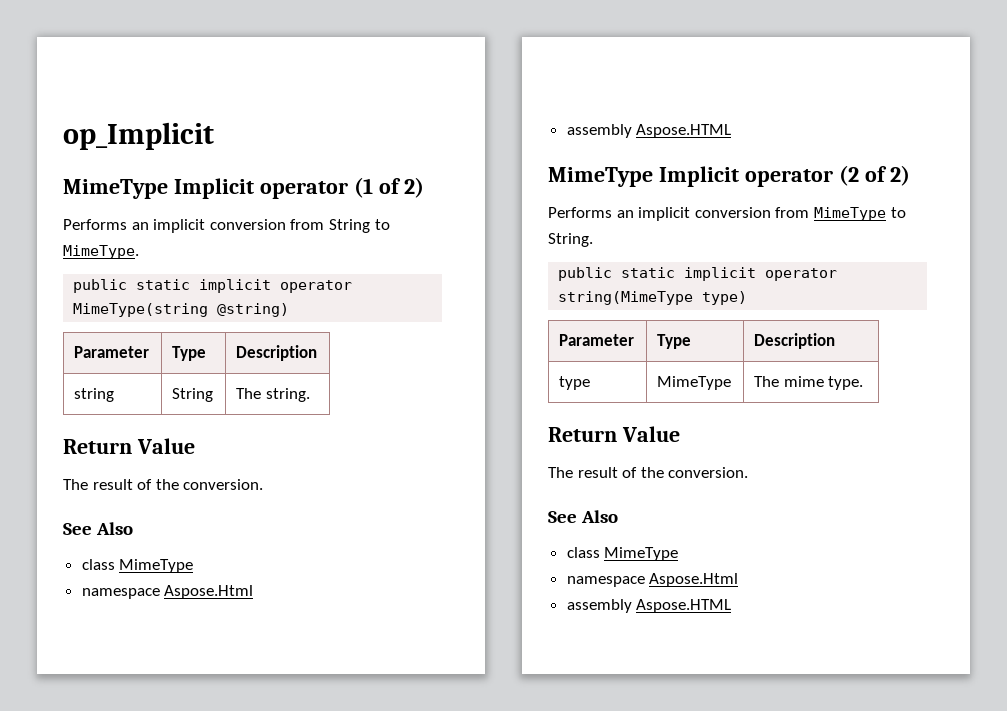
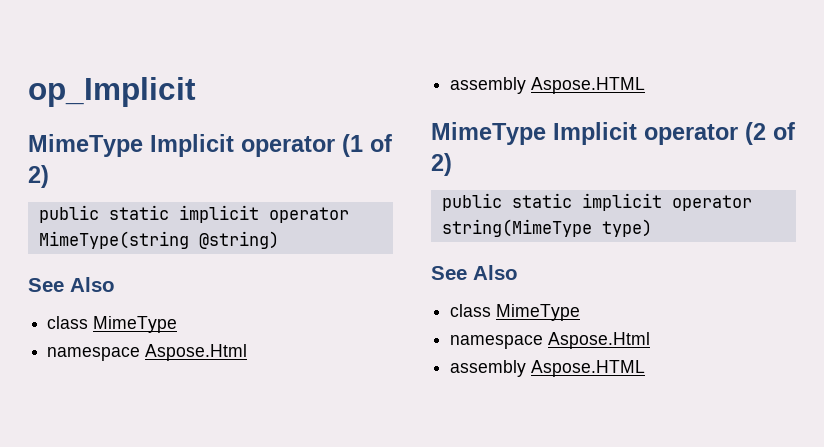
- Performs an implicit conversion from String to MimeType.
  public static implicit operator MimeType(string @string)
- Parameter | Type | Description
- string | String | The string.
- Return Value
- The result of the conversion.
- Performs an implicit conversion from MimeType to String.
  public static implicit operator string(MimeType type)
- Parameter | Type | Description
- type | MimeType | The mime type.
- Return Value
- The result of the conversion.

